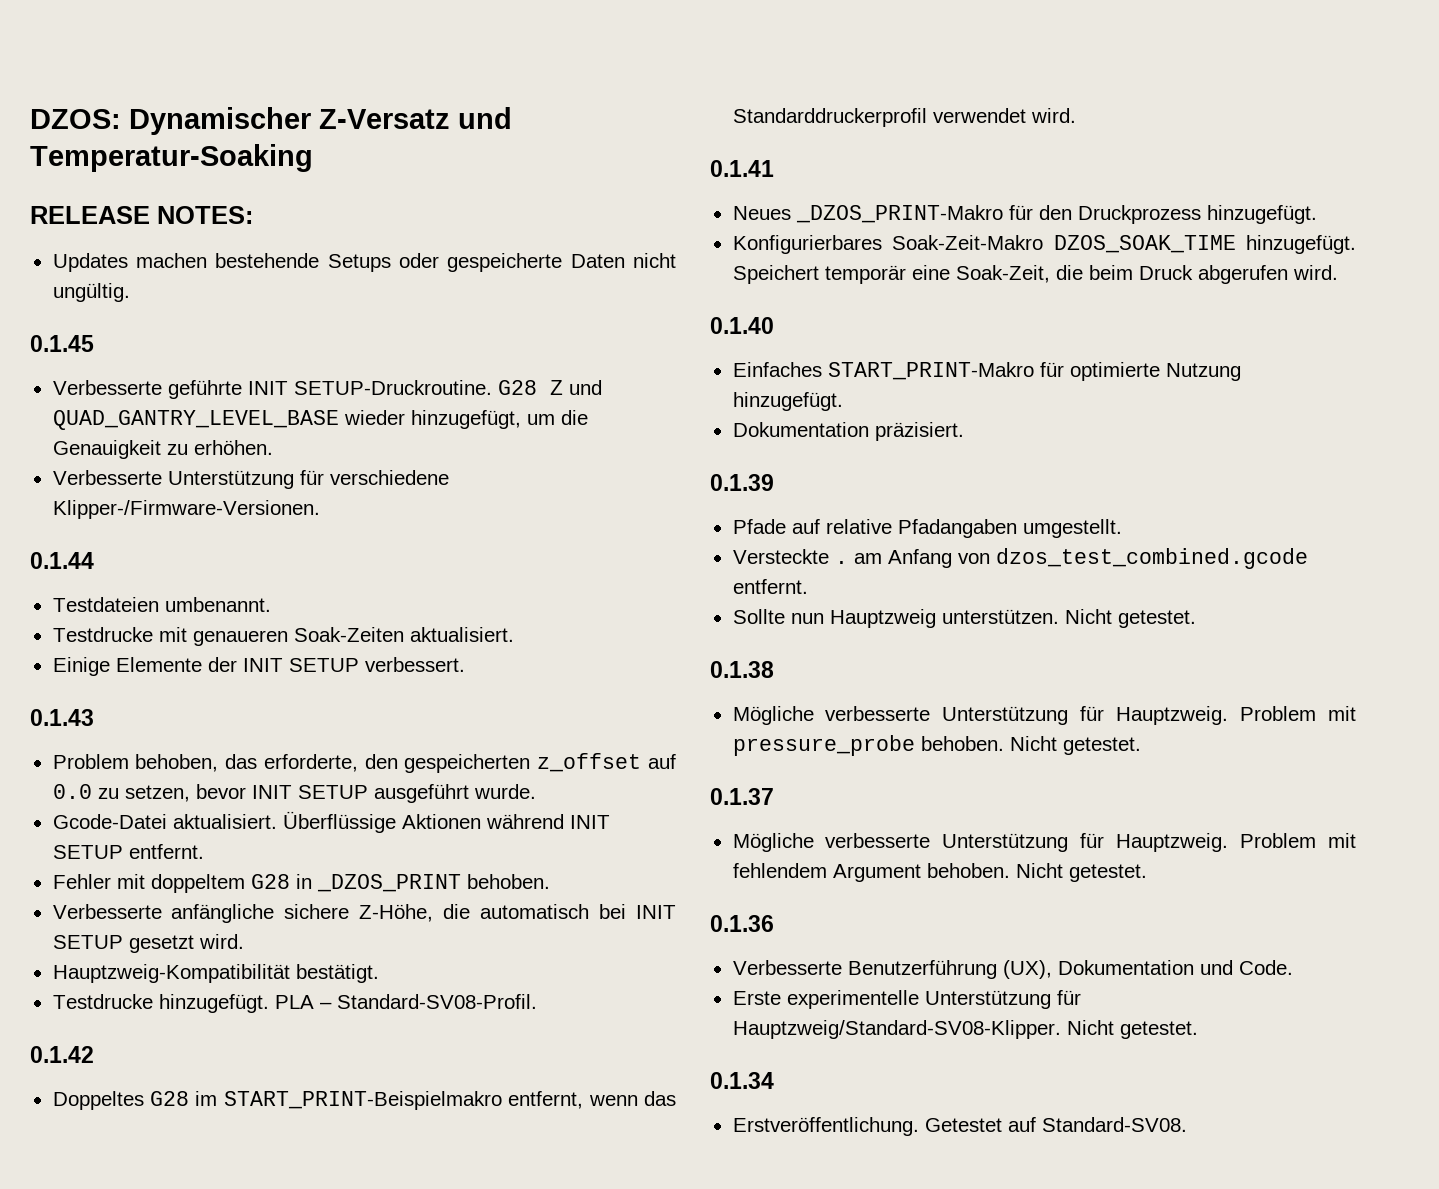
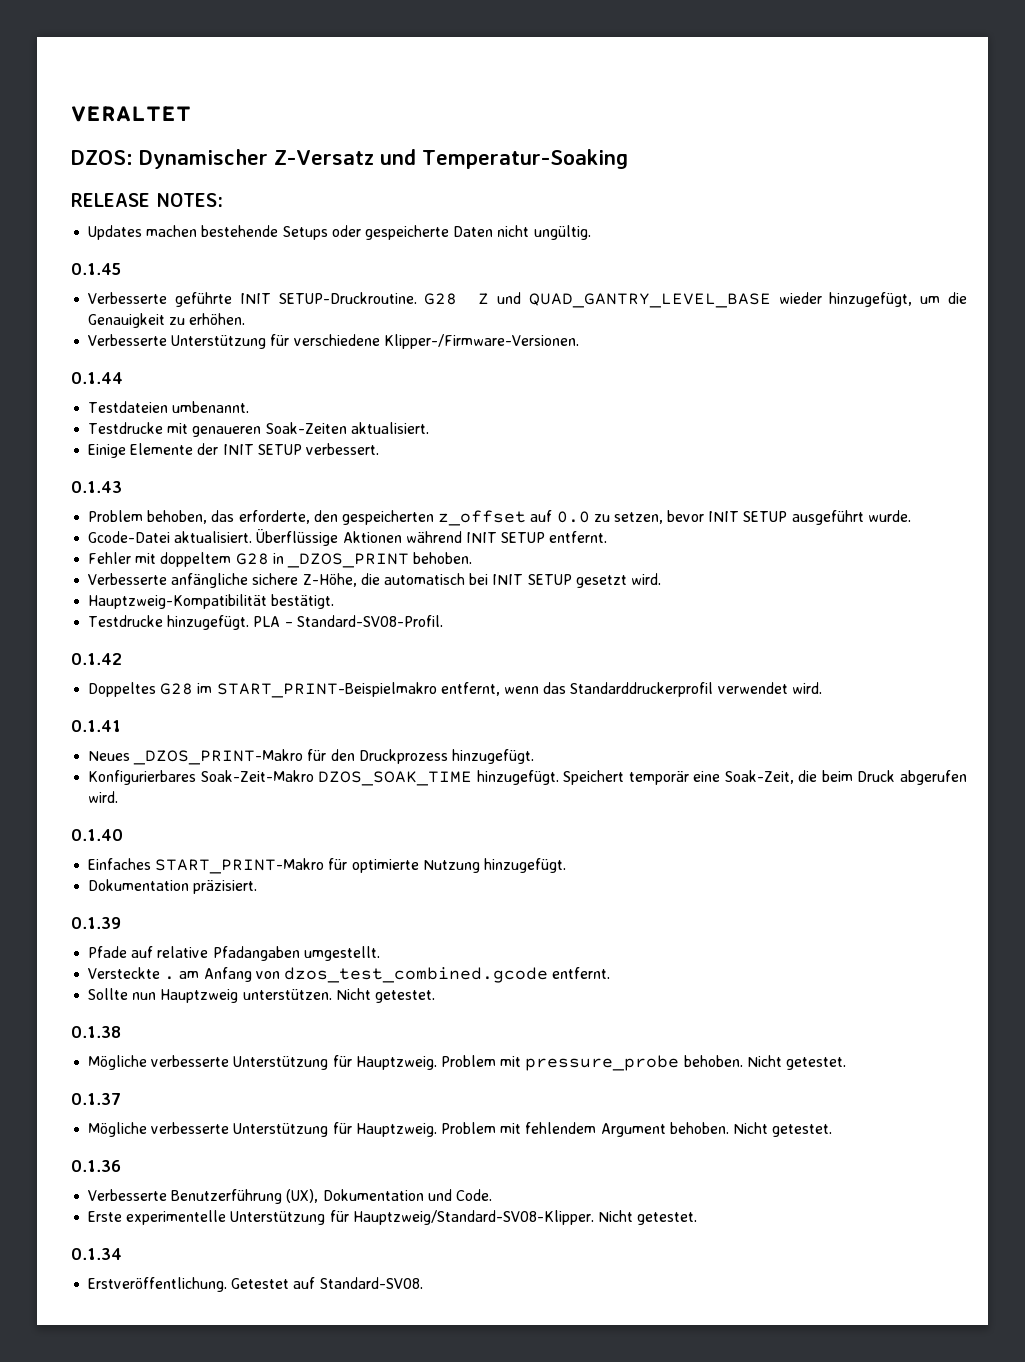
+ VERALTET

